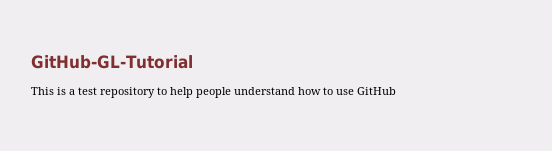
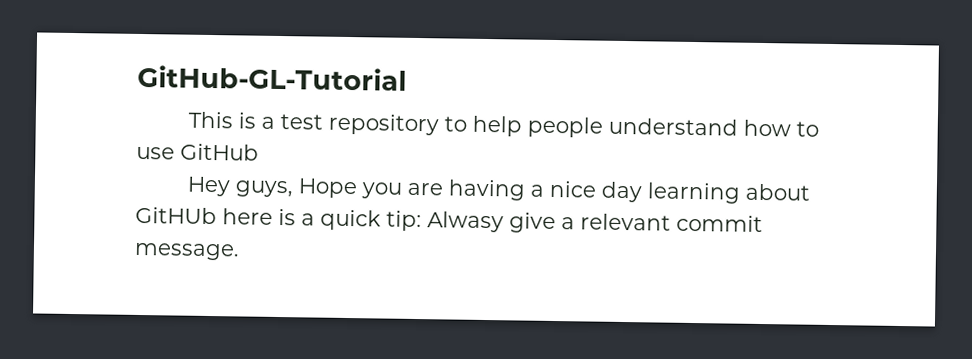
+ Hey guys, Hope you are having a nice day learning about GitHUb here is a quick tip: Alwasy give a relevant commit message.

